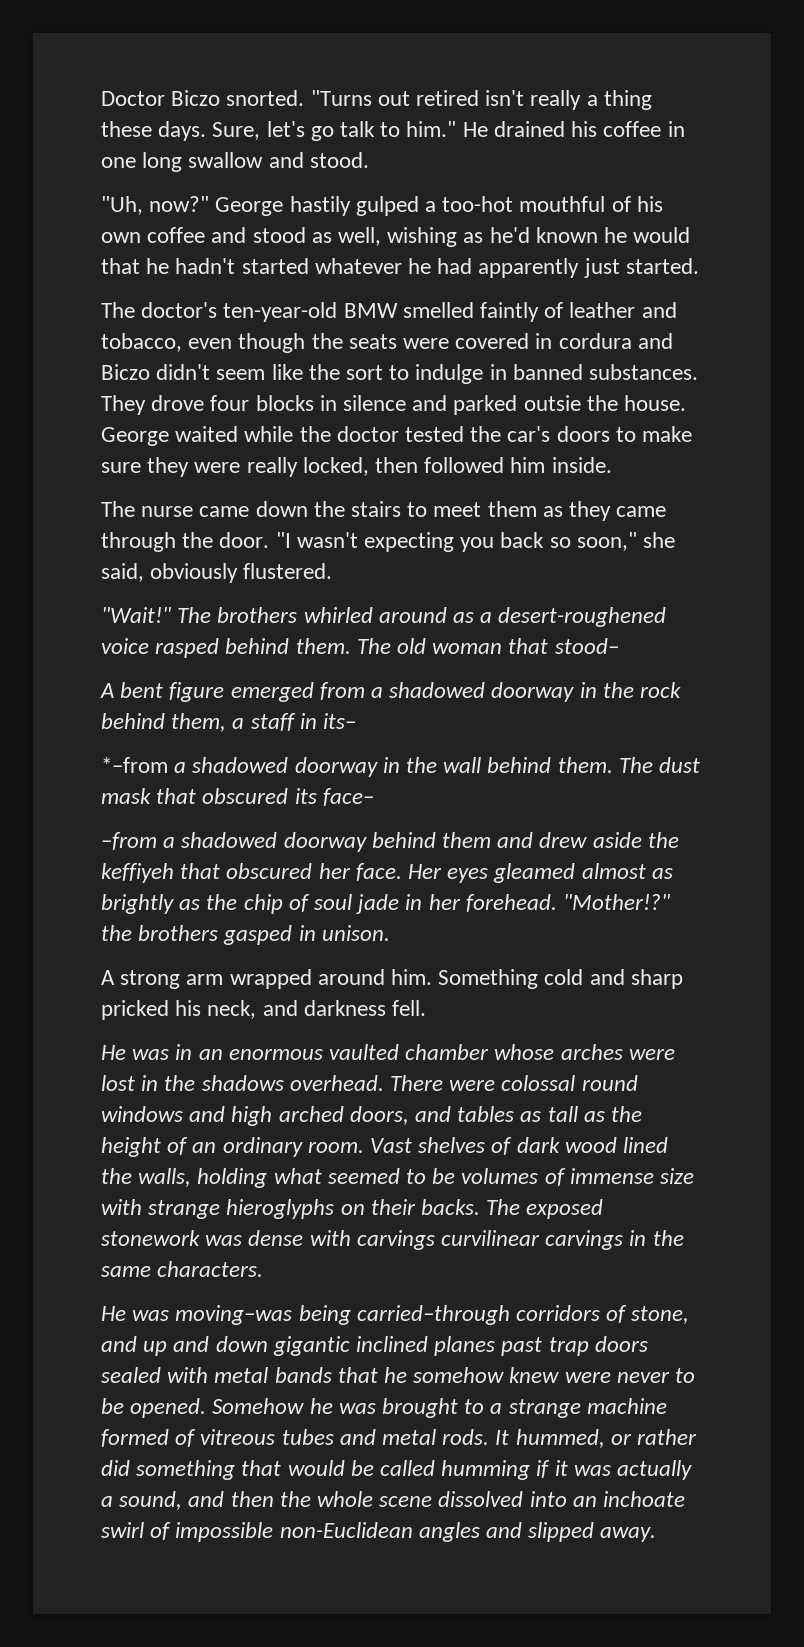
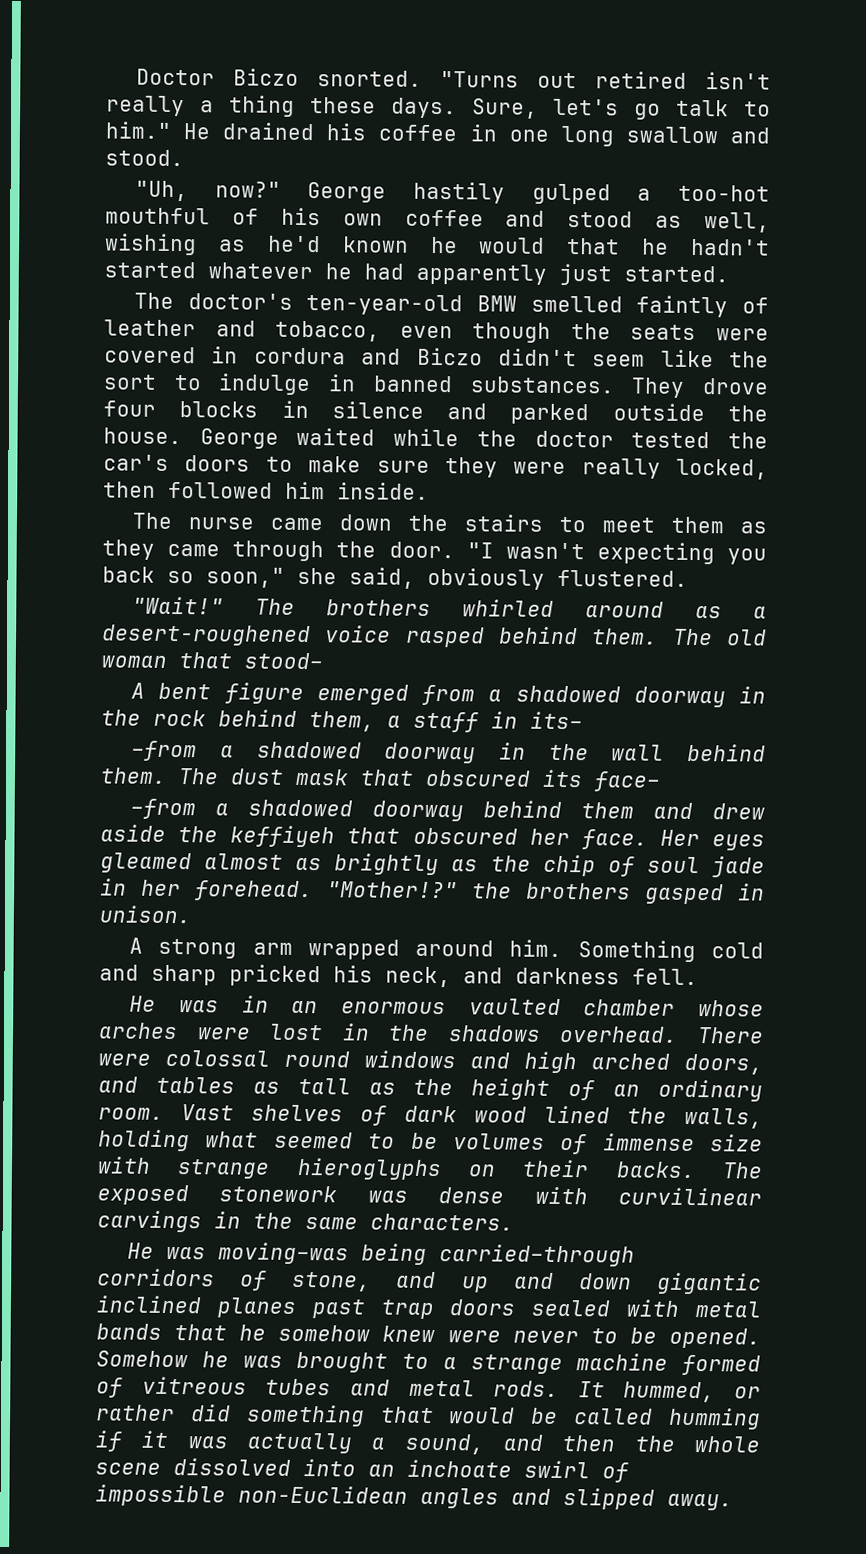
- They drove four blocks in silence and parked outsie the house.
+ They drove four blocks in silence and parked outside the house.
- *–from a shadowed doorway in the wall behind them.
+ –from a shadowed doorway in the wall behind them.
- The exposed stonework was dense with carvings curvilinear carvings in the same characters.
+ The exposed stonework was dense with curvilinear carvings in the same characters.

